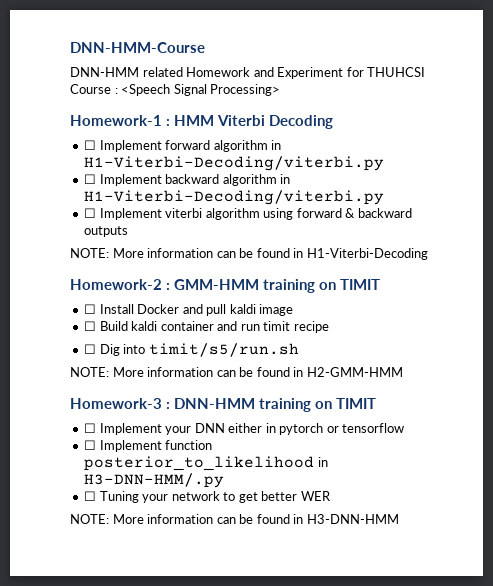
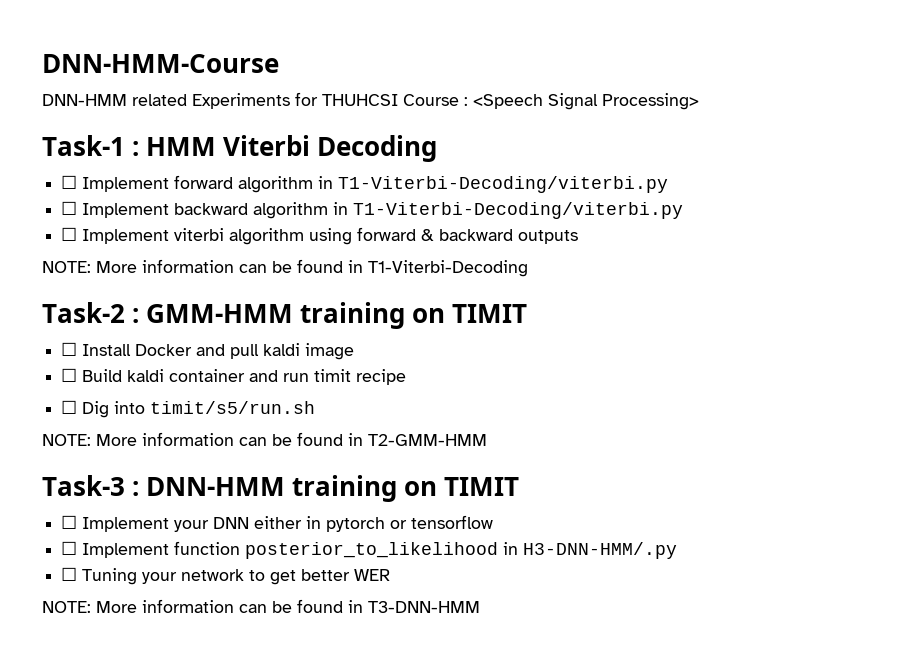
- DNN-HMM related Homework and Experiment for THUHCSI Course : <Speech Signal Processing>
+ DNN-HMM related Experiments for THUHCSI Course : <Speech Signal Processing>
- Homework-1 : HMM Viterbi Decoding
+ Task-1 : HMM Viterbi Decoding
- ☐ Implement forward algorithm in H1-Viterbi-Decoding/viterbi.py
+ ☐ Implement forward algorithm in T1-Viterbi-Decoding/viterbi.py
- ☐ Implement backward algorithm in H1-Viterbi-Decoding/viterbi.py
+ ☐ Implement backward algorithm in T1-Viterbi-Decoding/viterbi.py
- NOTE: More information can be found in H1-Viterbi-Decoding
- Homework-2 : GMM-HMM training on TIMIT
+ NOTE: More information can be found in T1-Viterbi-Decoding
+ Task-2 : GMM-HMM training on TIMIT
- NOTE: More information can be found in H2-GMM-HMM
- Homework-3 : DNN-HMM training on TIMIT
+ NOTE: More information can be found in T2-GMM-HMM
+ Task-3 : DNN-HMM training on TIMIT
- NOTE: More information can be found in H3-DNN-HMM
+ NOTE: More information can be found in T3-DNN-HMM

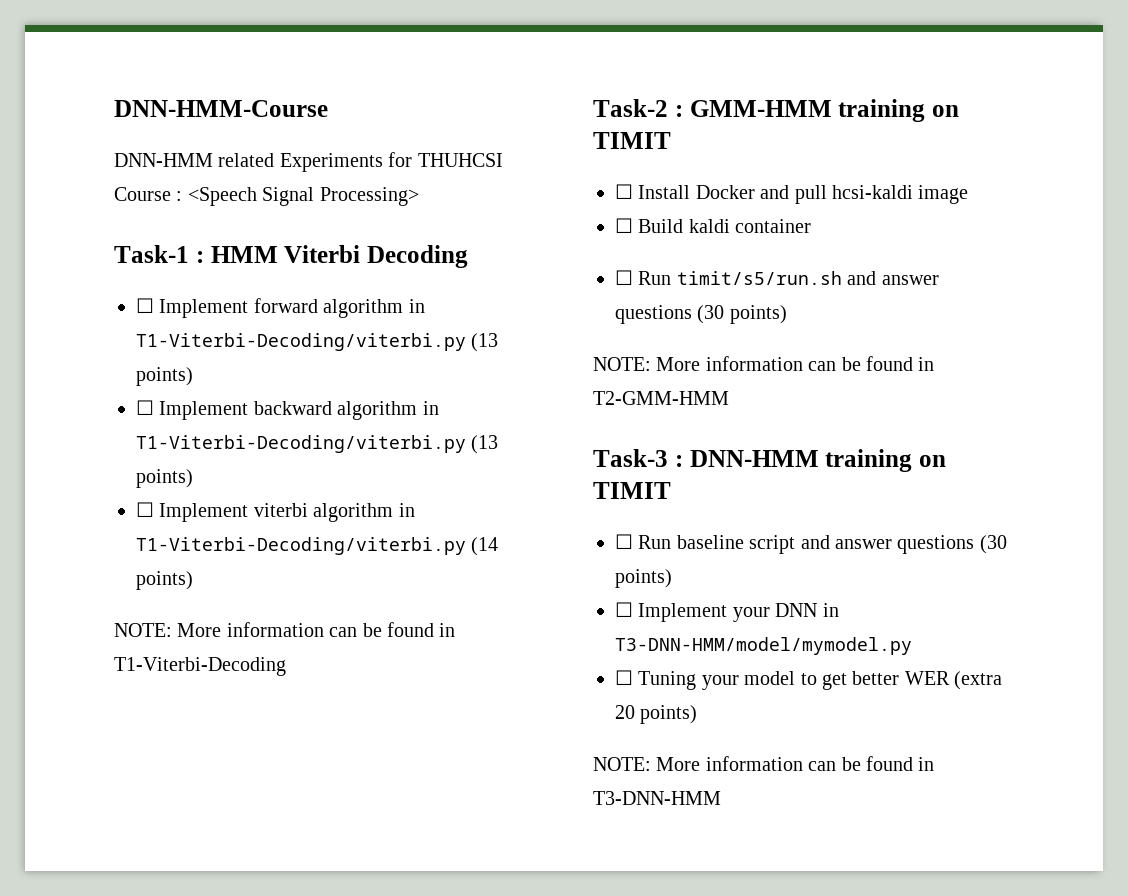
- ☐ Implement forward algorithm in T1-Viterbi-Decoding/viterbi.py
+ ☐ Implement forward algorithm in T1-Viterbi-Decoding/viterbi.py (13 points)
- ☐ Implement backward algorithm in T1-Viterbi-Decoding/viterbi.py
+ ☐ Implement backward algorithm in T1-Viterbi-Decoding/viterbi.py (13 points)
- ☐ Implement viterbi algorithm using forward & backward outputs
+ ☐ Implement viterbi algorithm in T1-Viterbi-Decoding/viterbi.py (14 points)
- ☐ Install Docker and pull kaldi image
+ ☐ Install Docker and pull hcsi-kaldi image
- ☐ Build kaldi container and run timit recipe
- ☐ Dig into timit/s5/run.sh
+ ☐ Build kaldi container
+ ☐ Run timit/s5/run.sh and answer questions (30 points)
- ☐ Implement your DNN either in pytorch or tensorflow
- ☐ Implement function posterior_to_likelihood in H3-DNN-HMM/.py
+ ☐ Run baseline script and answer questions (30 points)
+ ☐ Implement your DNN in T3-DNN-HMM/model/mymodel.py
- ☐ Tuning your network to get better WER
+ ☐ Tuning your model to get better WER (extra 20 points)

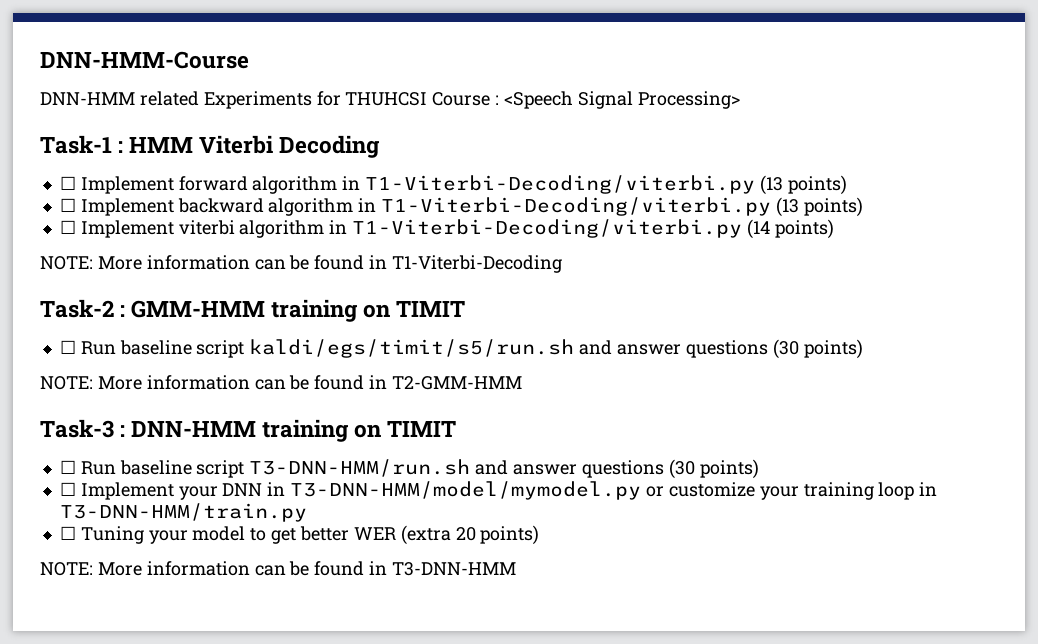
- ☐ Install Docker and pull hcsi-kaldi image
- ☐ Build kaldi container
- ☐ Run timit/s5/run.sh and answer questions (30 points)
+ ☐ Run baseline script kaldi/egs/timit/s5/run.sh and answer questions (30 points)
- ☐ Run baseline script and answer questions (30 points)
+ ☐ Run baseline script T3-DNN-HMM/run.sh and answer questions (30 points)
- ☐ Implement your DNN in T3-DNN-HMM/model/mymodel.py
+ ☐ Implement your DNN in T3-DNN-HMM/model/mymodel.py or customize your training loop in T3-DNN-HMM/train.py

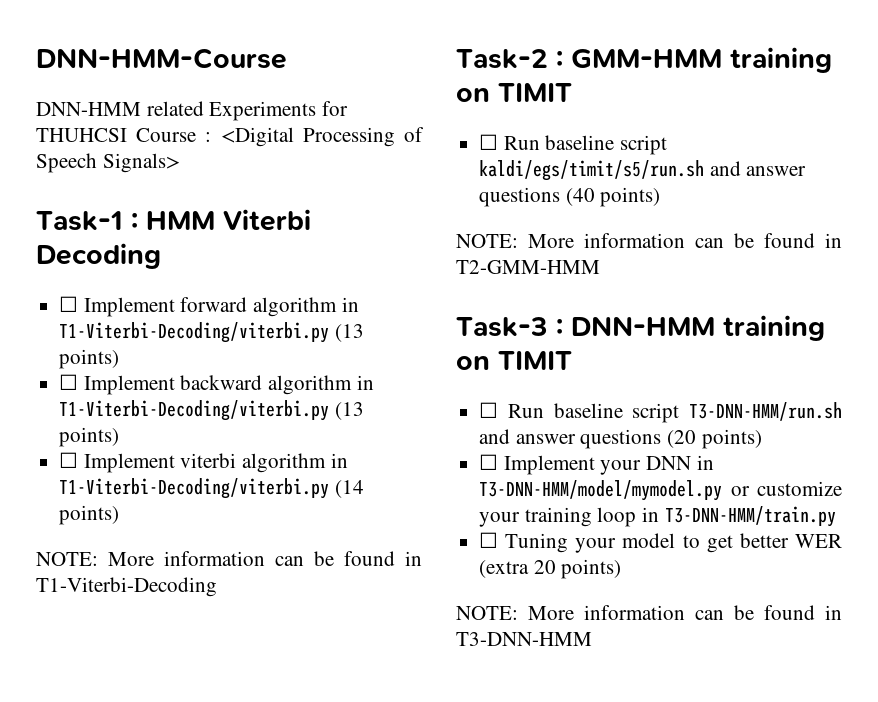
- DNN-HMM related Experiments for THUHCSI Course : <Speech Signal Processing>
+ DNN-HMM related Experiments for THUHCSI Course : <Digital Processing of Speech Signals>
- ☐ Run baseline script kaldi/egs/timit/s5/run.sh and answer questions (30 points)
+ ☐ Run baseline script kaldi/egs/timit/s5/run.sh and answer questions (40 points)
- ☐ Run baseline script T3-DNN-HMM/run.sh and answer questions (30 points)
+ ☐ Run baseline script T3-DNN-HMM/run.sh and answer questions (20 points)

